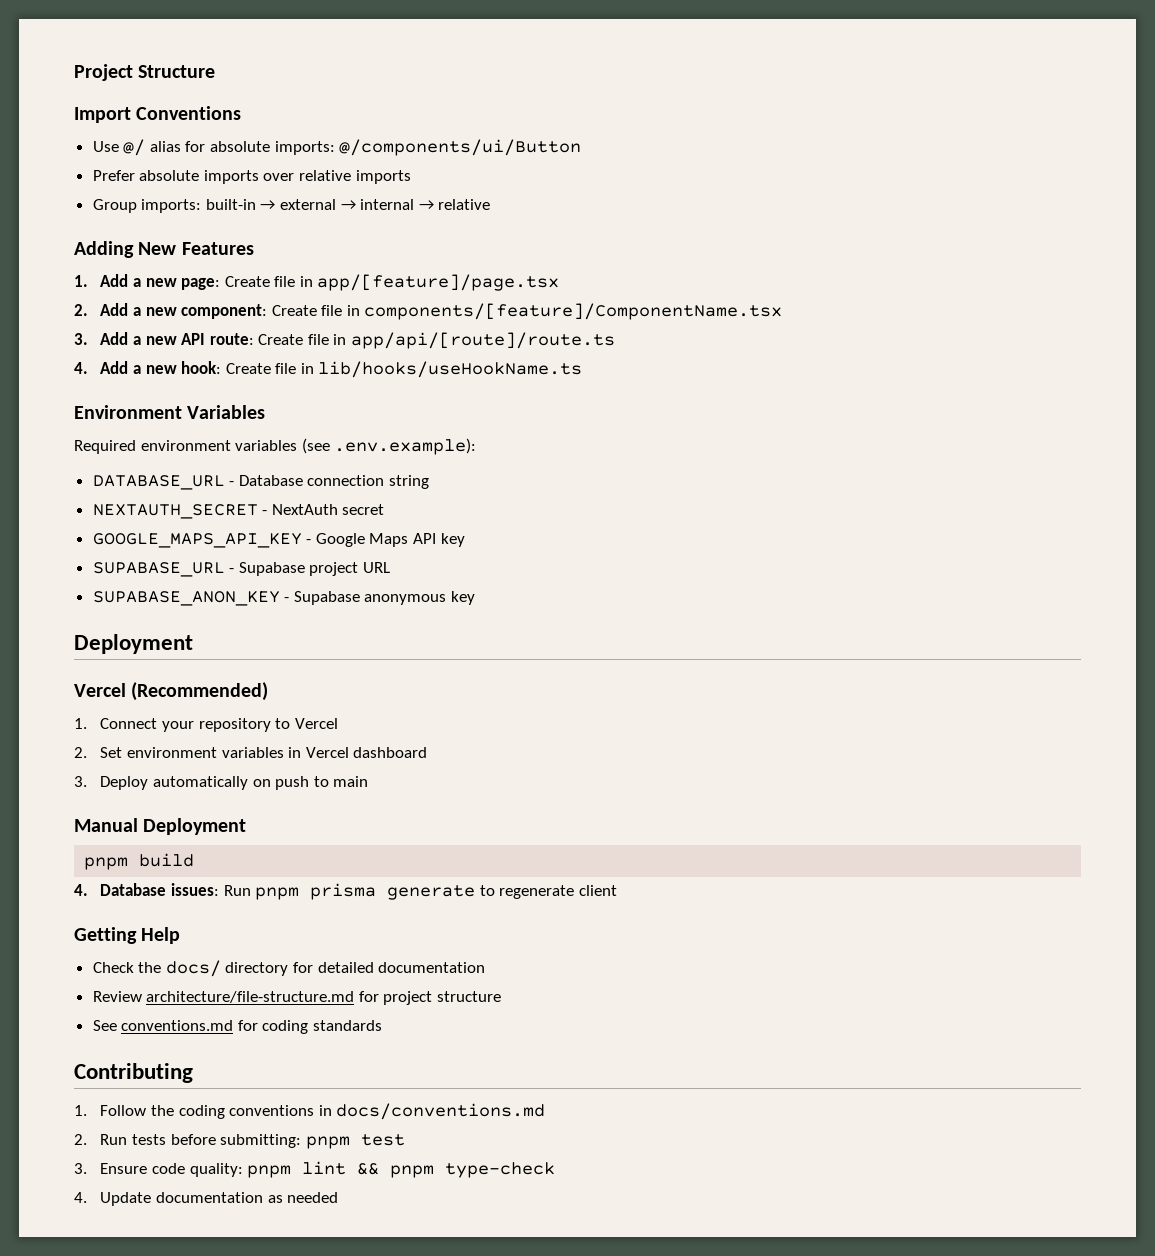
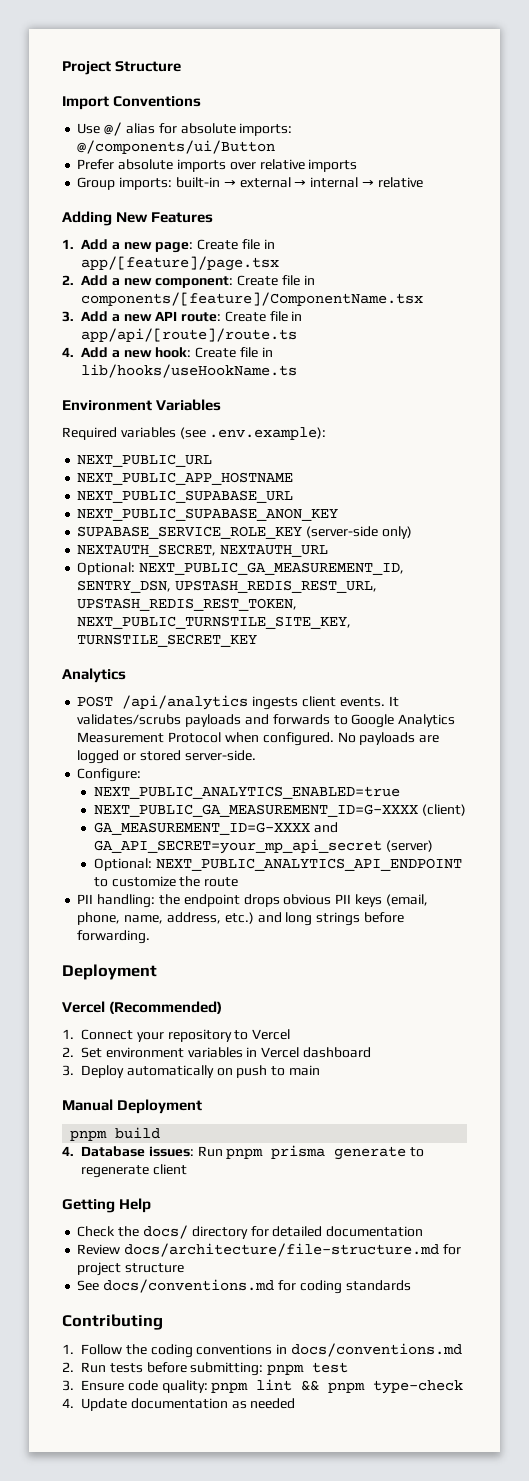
- Required environment variables (see .env.example):
+ Required variables (see .env.example):
- DATABASE_URL - Database connection string
- NEXTAUTH_SECRET - NextAuth secret
- GOOGLE_MAPS_API_KEY - Google Maps API key
- SUPABASE_URL - Supabase project URL
- SUPABASE_ANON_KEY - Supabase anonymous key
+ NEXT_PUBLIC_URL
+ NEXT_PUBLIC_APP_HOSTNAME
+ NEXT_PUBLIC_SUPABASE_URL
+ NEXT_PUBLIC_SUPABASE_ANON_KEY
+ SUPABASE_SERVICE_ROLE_KEY (server-side only)
+ NEXTAUTH_SECRET, NEXTAUTH_URL
+ Optional: NEXT_PUBLIC_GA_MEASUREMENT_ID, SENTRY_DSN, UPSTASH_REDIS_REST_URL, UPSTASH_REDIS_REST_TOKEN, NEXT_PUBLIC_TURNSTILE_SITE_KEY, TURNSTILE_SECRET_KEY
+ Analytics
+ POST /api/analytics ingests client events. It validates/scrubs payloads and forwards to Google Analytics Measurement Protocol when configured. No payloads are logged or stored server-side.
+ Configure:
+ NEXT_PUBLIC_ANALYTICS_ENABLED=true
+ NEXT_PUBLIC_GA_MEASUREMENT_ID=G-XXXX (client)
+ GA_MEASUREMENT_ID=G-XXXX and GA_API_SECRET=your_mp_api_secret (server)
+ Optional: NEXT_PUBLIC_ANALYTICS_API_ENDPOINT to customize the route
+ PII handling: the endpoint drops obvious PII keys (email, phone, name, address, etc.) and long strings before forwarding.
- Review architecture/file-structure.md for project structure
+ Review docs/architecture/file-structure.md for project structure
- See conventions.md for coding standards
+ See docs/conventions.md for coding standards

